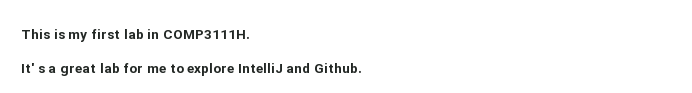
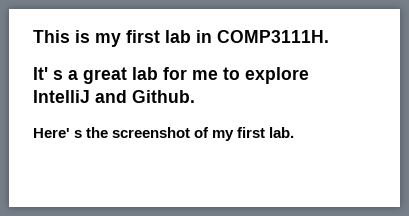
+ Here' s the screenshot of my first lab.

